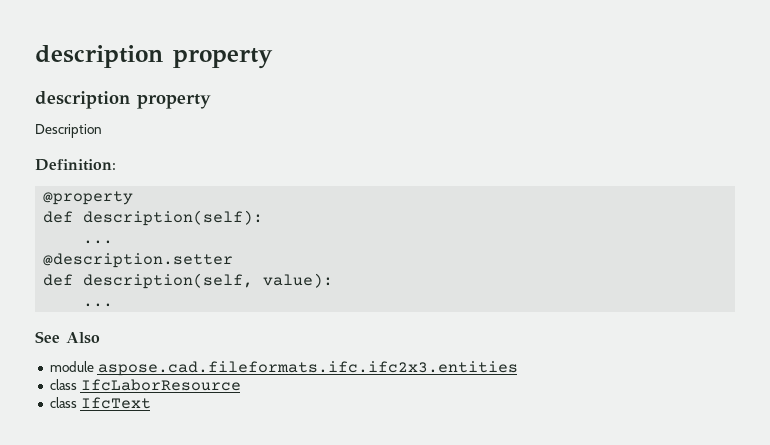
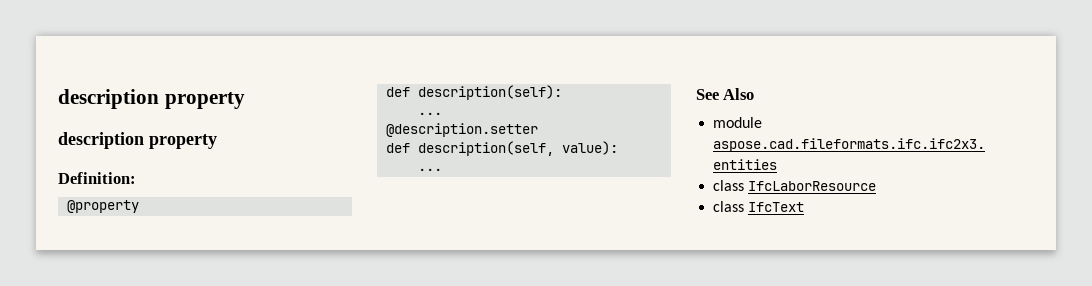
- Description

